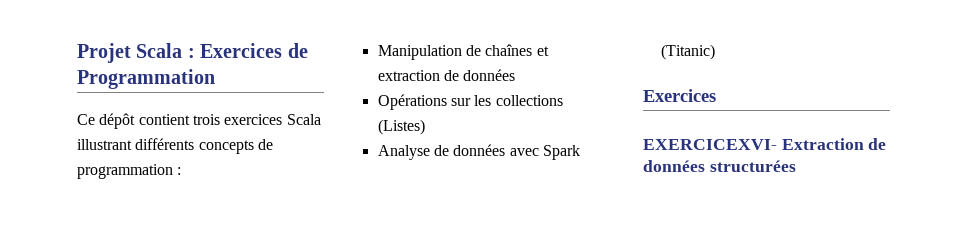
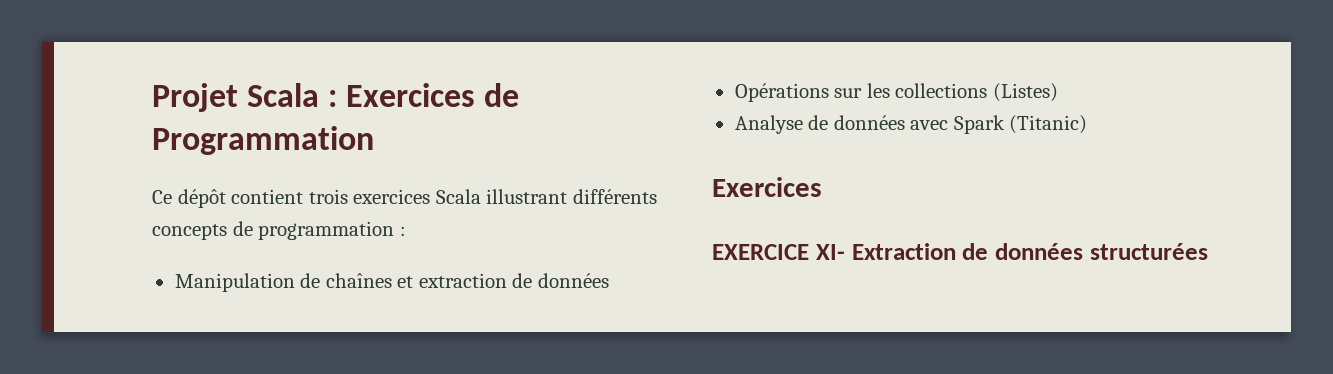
- EXERCICEXVI- Extraction de données structurées
+ EXERCICE XI- Extraction de données structurées

